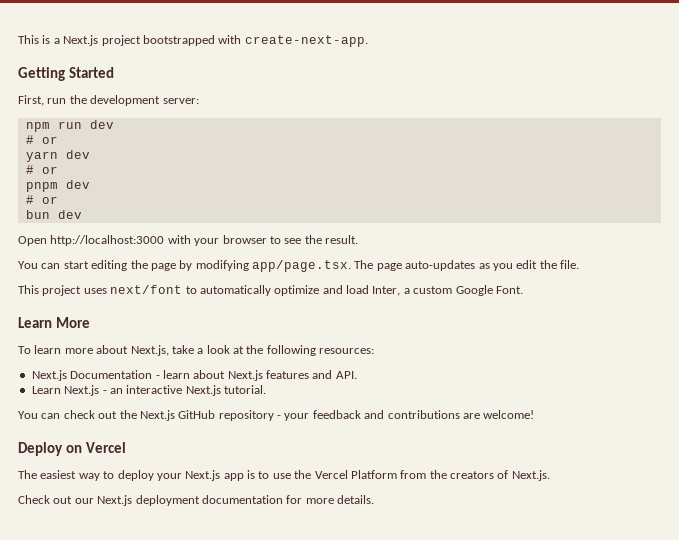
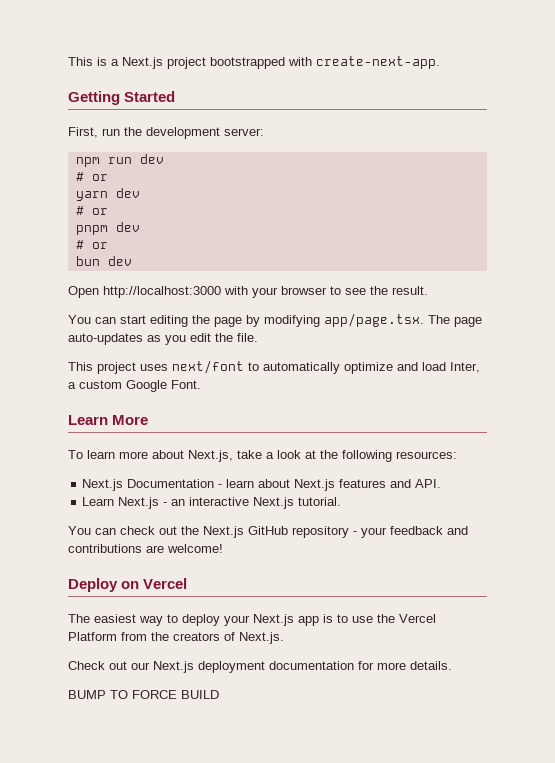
+ BUMP TO FORCE BUILD

